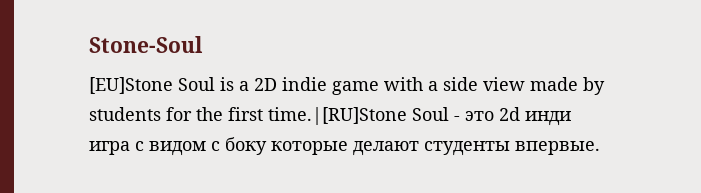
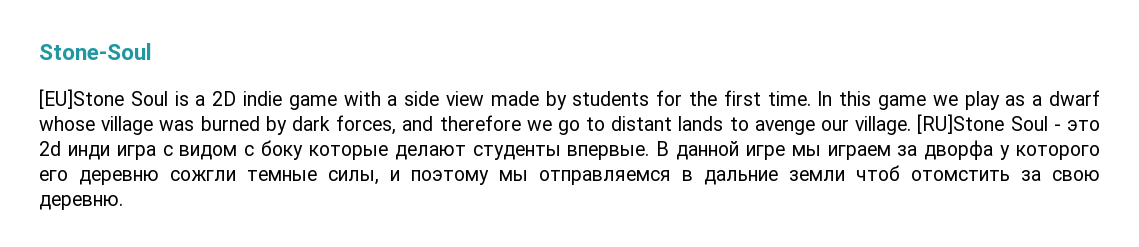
- [EU]Stone Soul is a 2D indie game with a side view made by students for the first time.|[RU]Stone Soul - это 2d инди игра с видом с боку которые делают студенты впервые.
+ [EU]Stone Soul is a 2D indie game with a side view made by students for the first time. In this game we play as a dwarf whose village was burned by dark forces, and therefore we go to distant lands to avenge our village. [RU]Stone Soul - это 2d инди игра с видом с боку которые делают студенты впервые.
+ В данной игре мы играем за дворфа у которого его деревню сожгли темные силы, и поэтому мы отправляемся в дальние земли чтоб отомстить за свою деревню.

